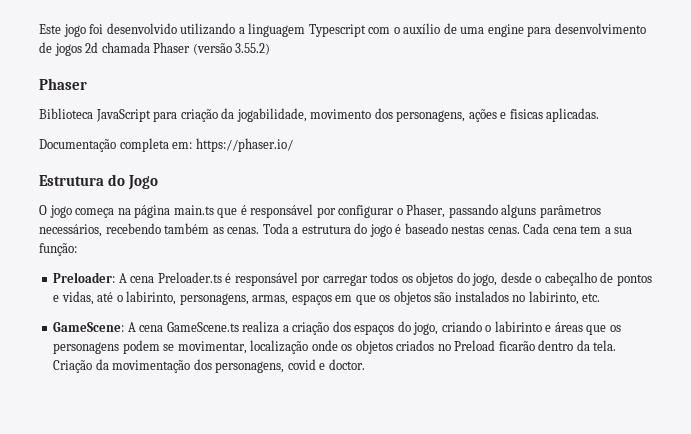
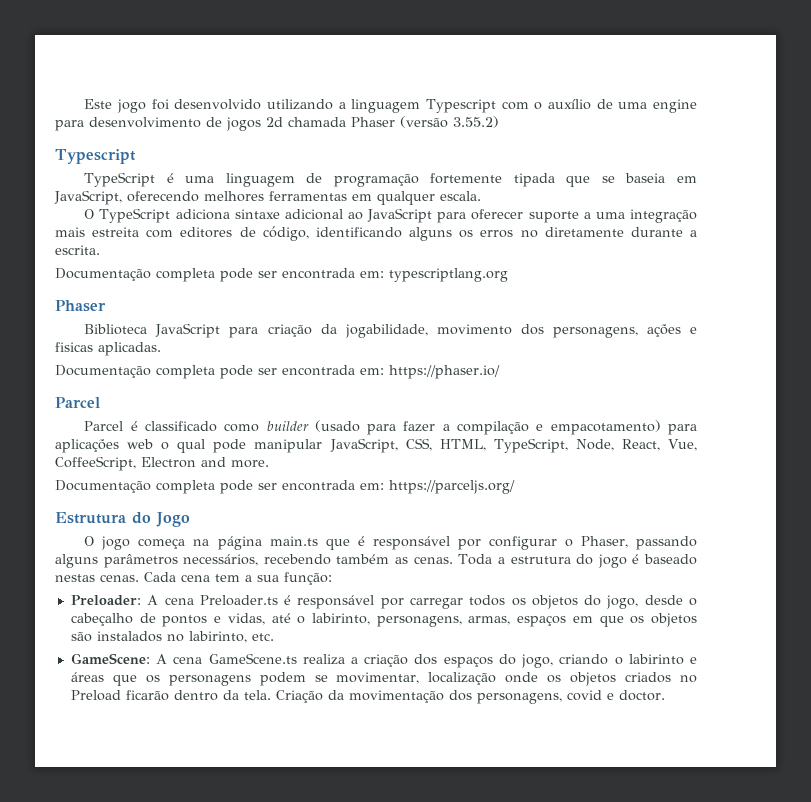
  Este jogo foi desenvolvido utilizando a linguagem Typescript com o auxílio de uma engine para desenvolvimento de jogos 2d chamada Phaser (versão 3.55.2)
+ Typescript
+ TypeScript é uma linguagem de programação fortemente tipada que se baseia em JavaScript, oferecendo melhores ferramentas em qualquer escala.
+ O TypeScript adiciona sintaxe adicional ao JavaScript para oferecer suporte a uma integração mais estreita com editores de código, identificando alguns os erros no diretamente durante a escrita.
+ Documentação completa pode ser encontrada em: typescriptlang.org
- Documentação completa em: https://phaser.io/
+ Documentação completa pode ser encontrada em: https://phaser.io/
+ Parcel
+ Parcel é classificado como builder (usado para fazer a compilação e empacotamento) para aplicações web o qual pode manipular JavaScript, CSS, HTML, TypeScript, Node, React, Vue, CoffeeScript, Electron and more.
+ Documentação completa pode ser encontrada em: https://parceljs.org/

